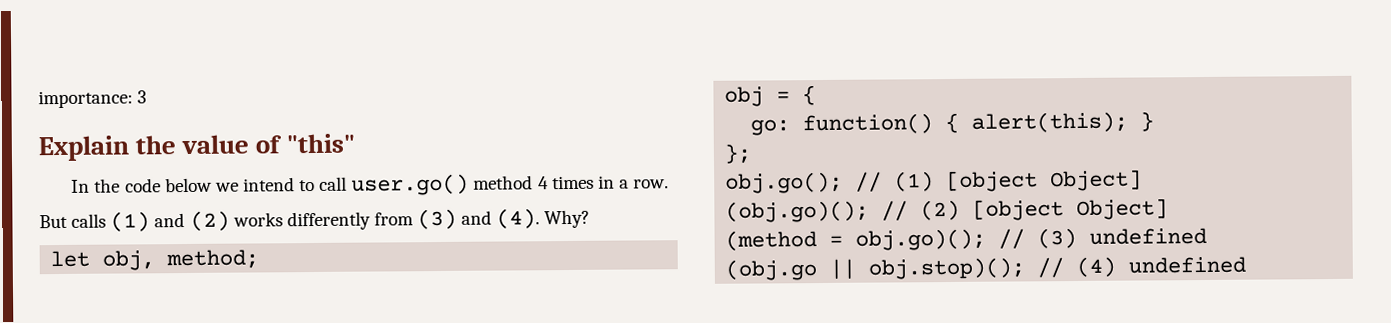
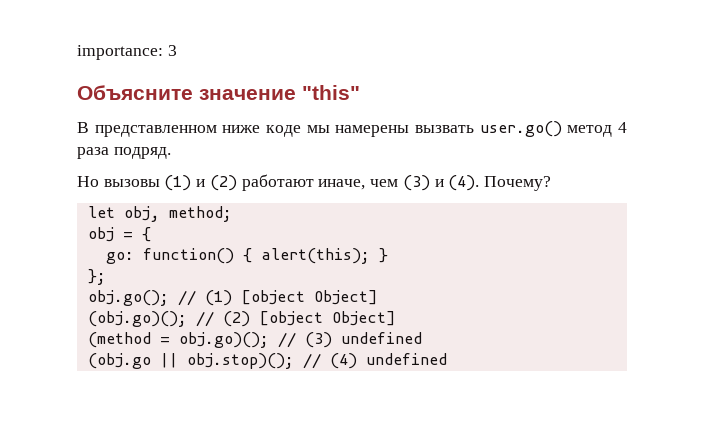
- Explain the value of "this"
- In the code below we intend to call user.go() method 4 times in a row.
- But calls (1) and (2) works differently from (3) and (4). Why?
+ Объясните значение "this"
+ В представленном ниже коде мы намерены вызвать user.go() метод 4 раза подряд.
+ Но вызовы (1) и (2) работают иначе, чем (3) и (4). Почему?

